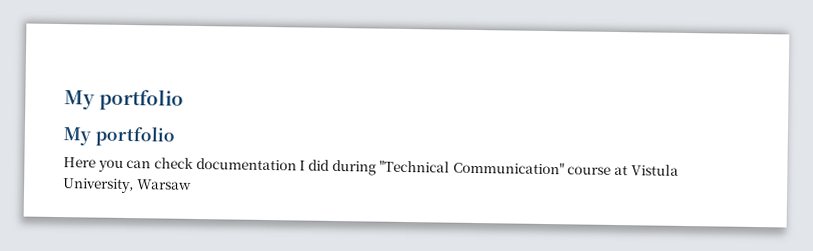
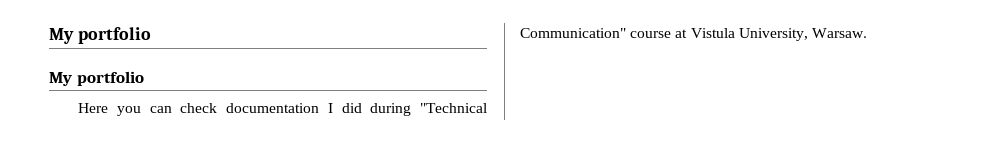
- Here you can check documentation I did during "Technical Communication" course at Vistula University, Warsaw
+ Here you can check documentation I did during "Technical Communication" course at Vistula University, Warsaw.

